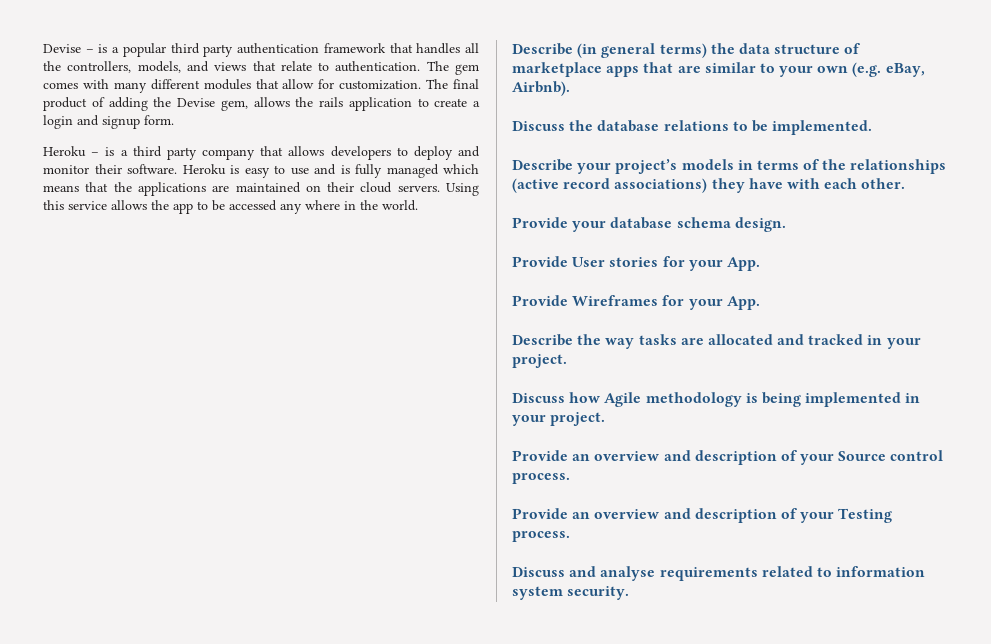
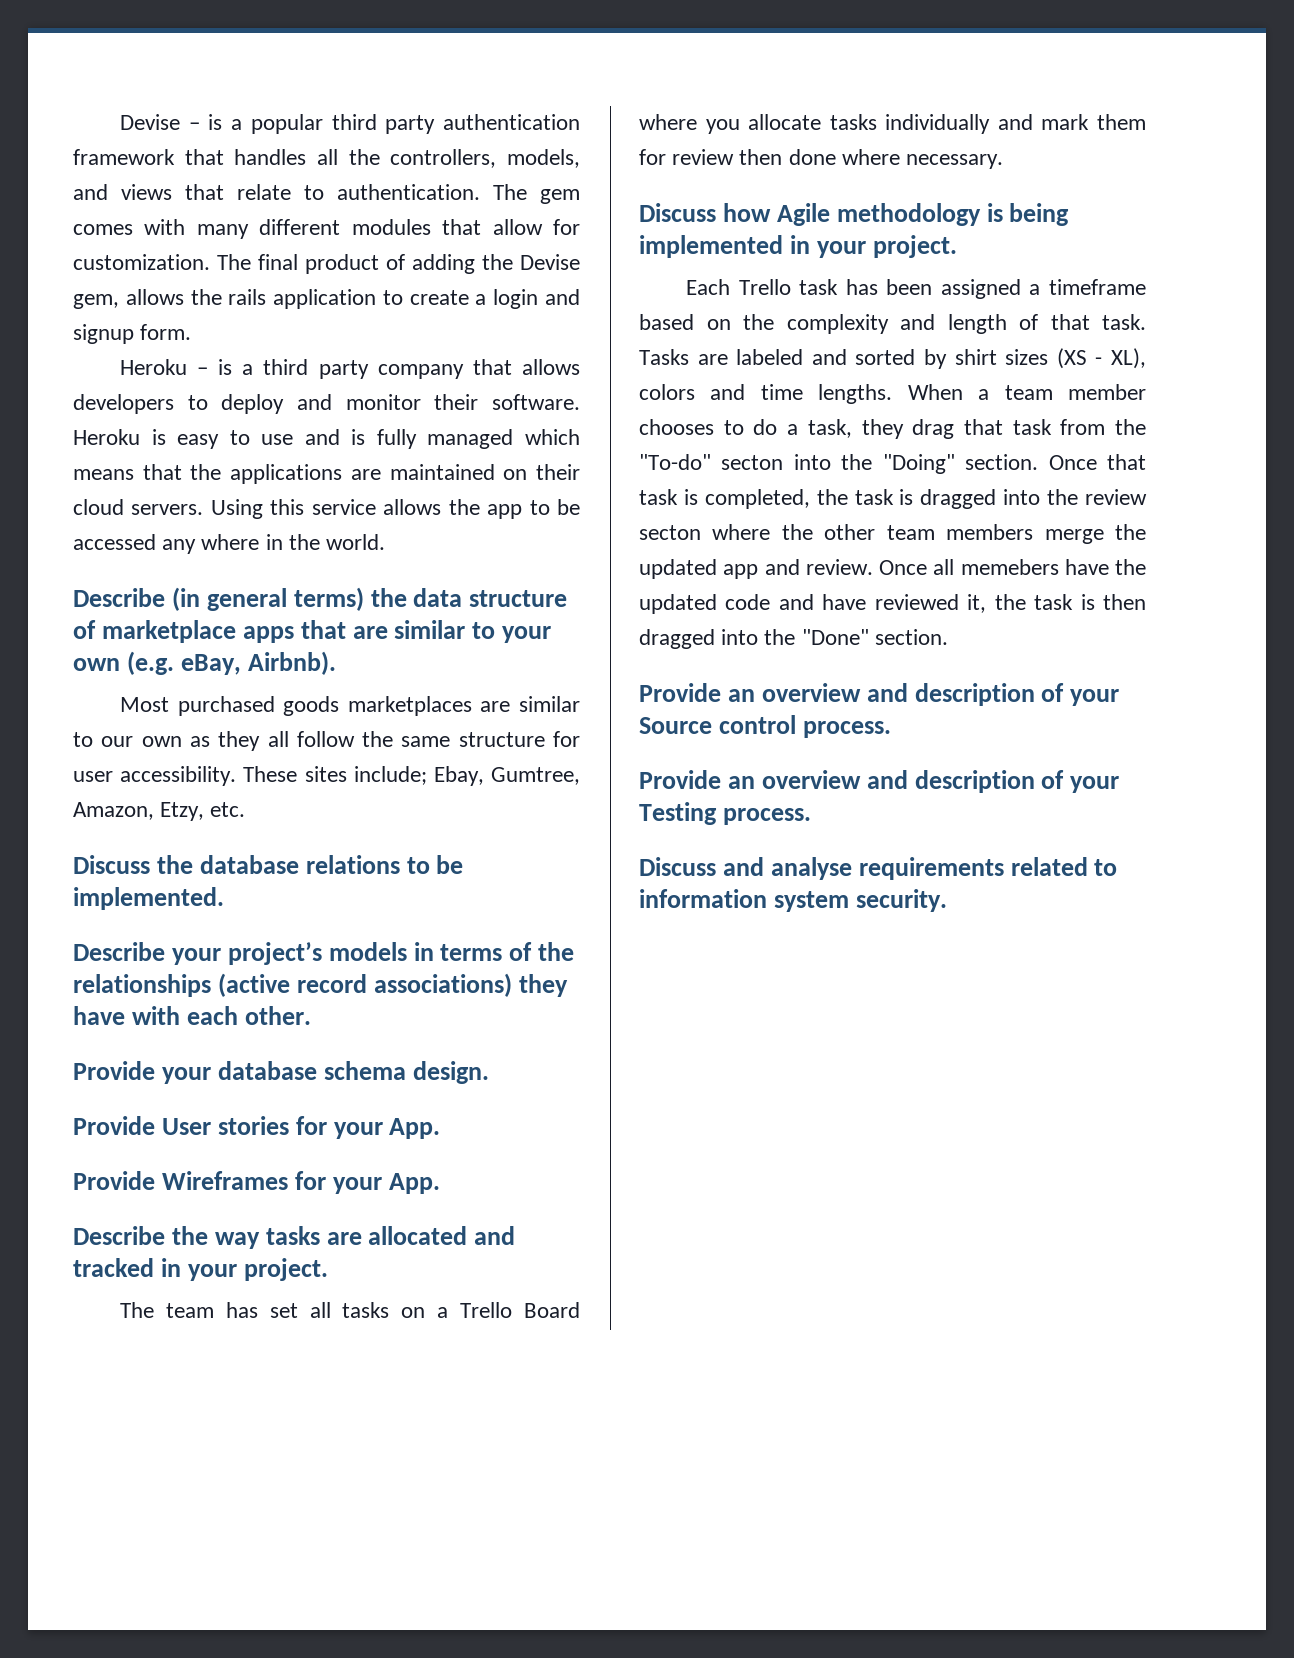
+ Most purchased goods marketplaces are similar to our own as they all follow the same structure for user accessibility. These sites include; Ebay, Gumtree, Amazon, Etzy, etc.
+ The team has set all tasks on a Trello Board where you allocate tasks individually and mark them for review then done where necessary.
+ Each Trello task has been assigned a timeframe based on the complexity and length of that task. Tasks are labeled and sorted by shirt sizes (XS - XL), colors and time lengths. When a team member chooses to do a task, they drag that task from the "To-do" secton into the "Doing" section. Once that task is completed, the task is dragged into the review secton where the other team members merge the updated app and review. Once all memebers have the updated code and have reviewed it, the task is then dragged into the "Done" section.

